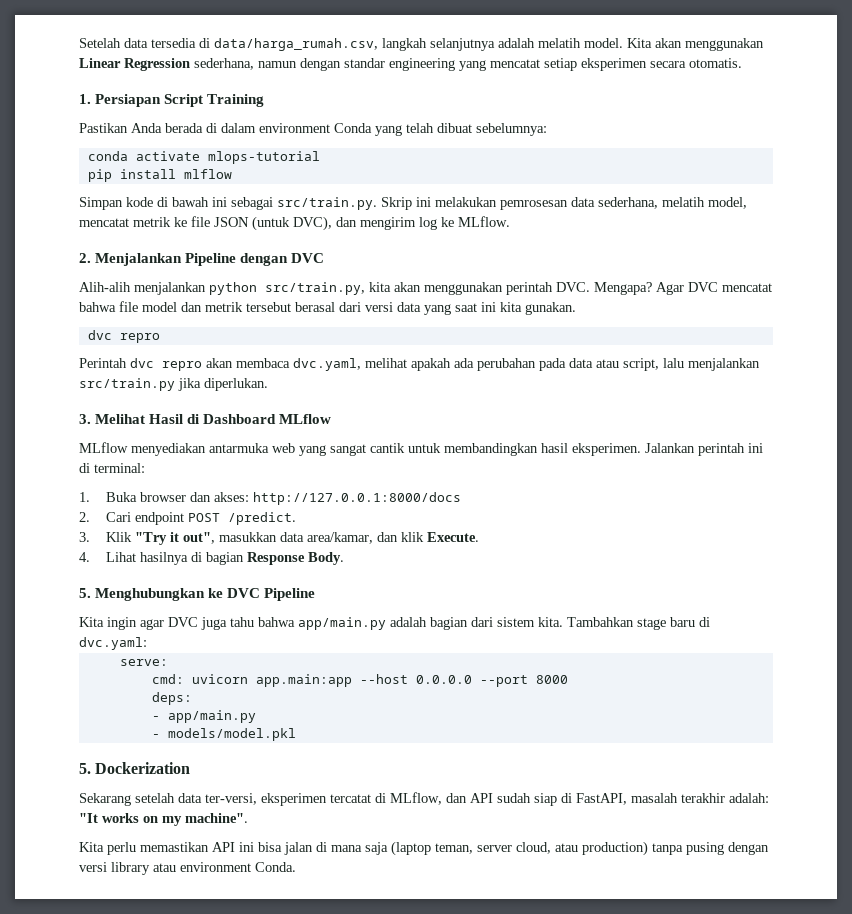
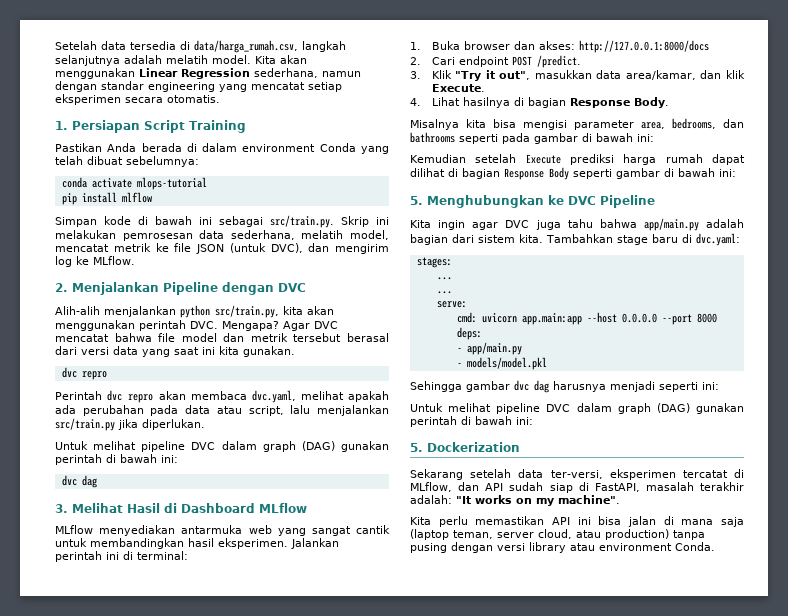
  Perintah dvc repro akan membaca dvc.yaml, melihat apakah ada perubahan pada data atau script, lalu menjalankan src/train.py jika diperlukan.
+ Untuk melihat pipeline DVC dalam graph (DAG) gunakan perintah di bawah ini:
+ dvc dag
+ Misalnya kita bisa mengisi parameter area, bedrooms, dan bathrooms seperti pada gambar di bawah ini:
+ Kemudian setelah Execute prediksi harga rumah dapat dilihat di bagian Response Body seperti gambar di bawah ini:
+ stages:
+ ...
+ ...
+ Sehingga gambar dvc dag harusnya menjadi seperti ini:
+ Untuk melihat pipeline DVC dalam graph (DAG) gunakan perintah di bawah ini:

